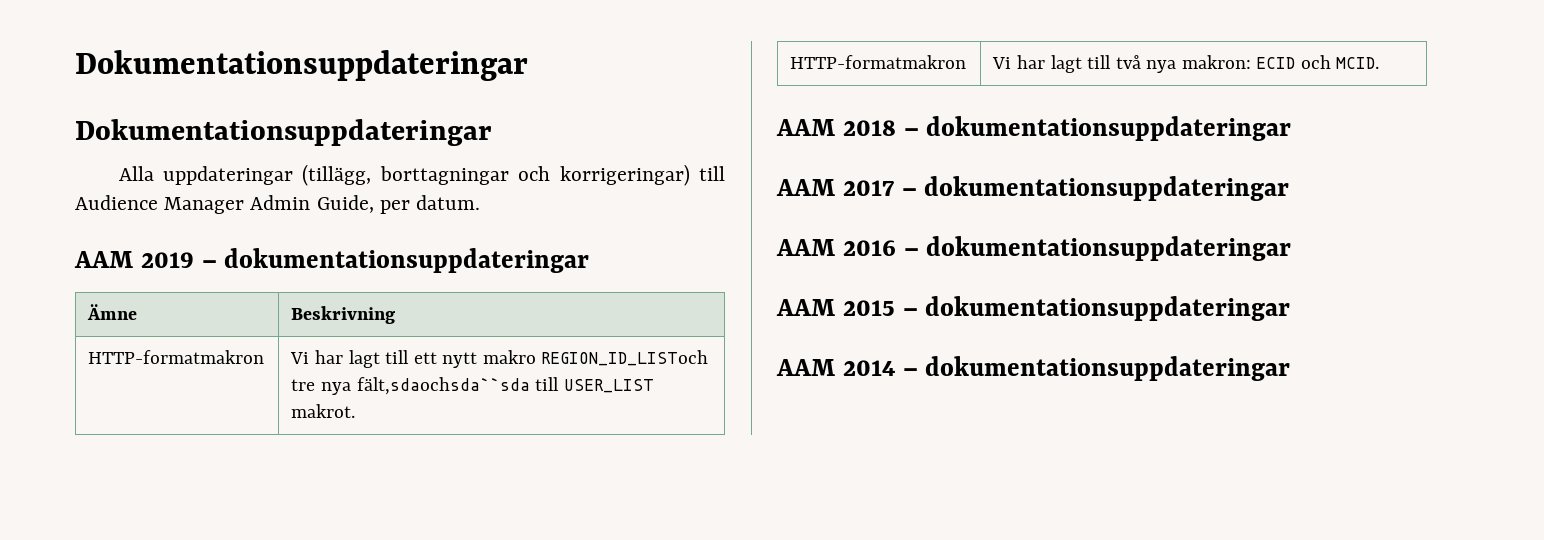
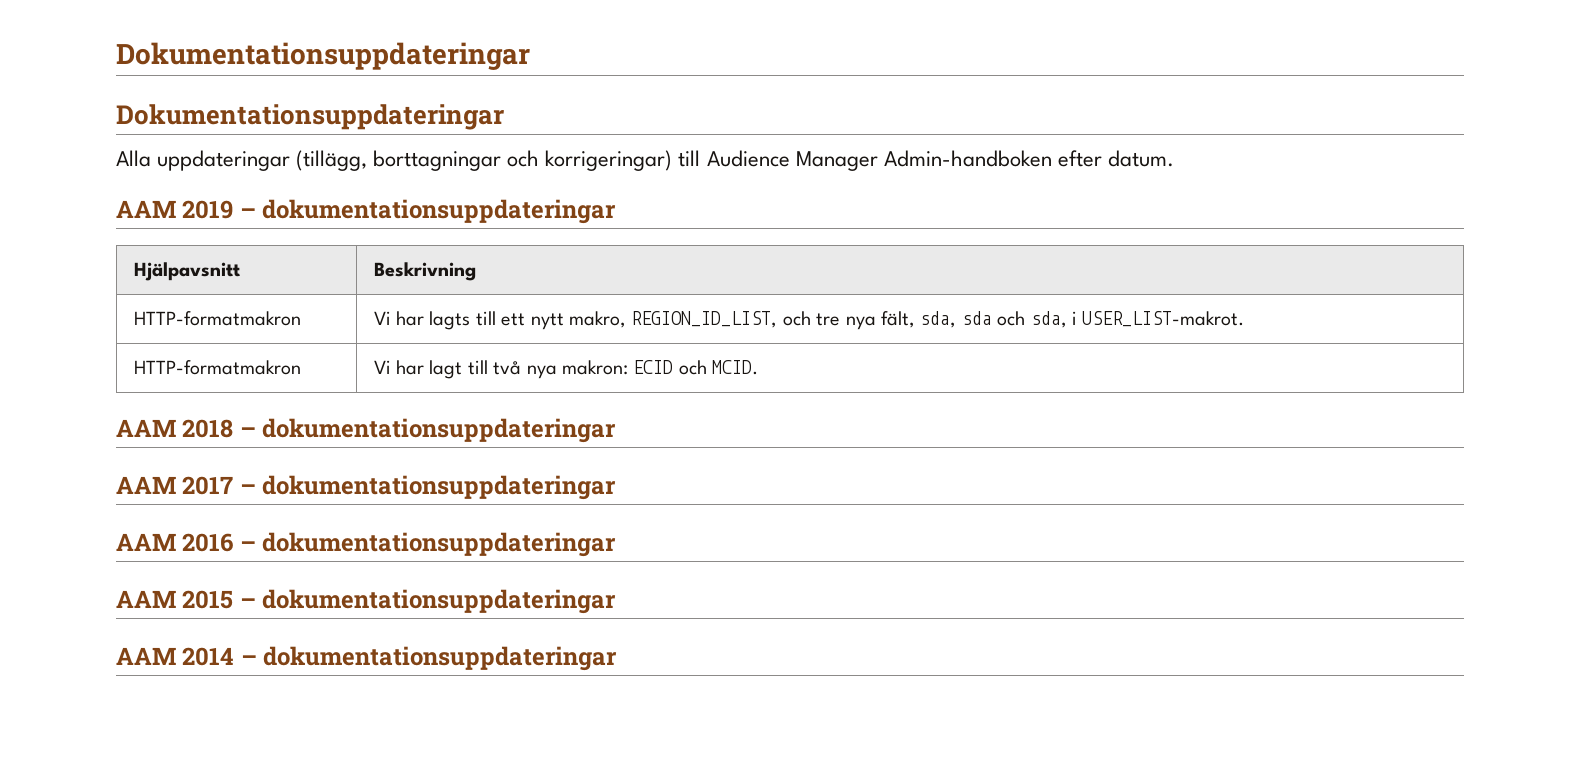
- Alla uppdateringar (tillägg, borttagningar och korrigeringar) till Audience Manager Admin Guide, per datum.
+ Alla uppdateringar (tillägg, borttagningar och korrigeringar) till Audience Manager Admin-handboken efter datum.
- Ämne | Beskrivning
+ Hjälpavsnitt | Beskrivning
- HTTP-formatmakron | Vi har lagt till ett nytt makro REGION_ID_LISToch tre nya fält,sdaochsda``sda till USER_LIST makrot.
+ HTTP-formatmakron | Vi har lagts till ett nytt makro, REGION_ID_LIST, och tre nya fält, sda, sda och sda, i USER_LIST-makrot.

